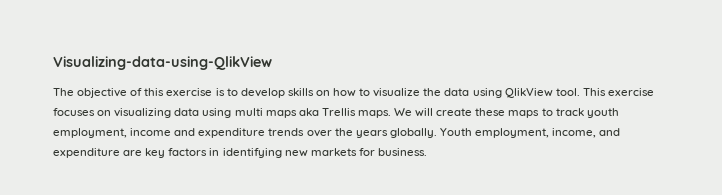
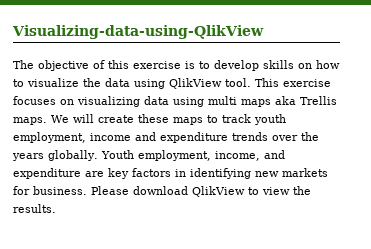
+ Please download QlikView to view the results.

